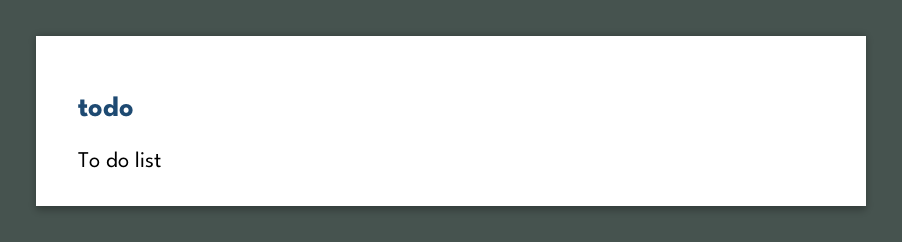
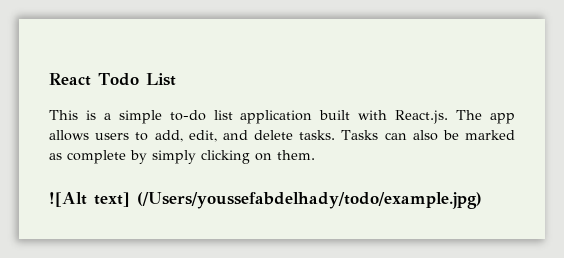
- todo
- To do list
+ React Todo List
+ This is a simple to-do list application built with React.js. The app allows users to add, edit, and delete tasks. Tasks can also be marked as complete by simply clicking on them.
+ ![Alt text] (/Users/youssefabdelhady/todo/example.jpg)

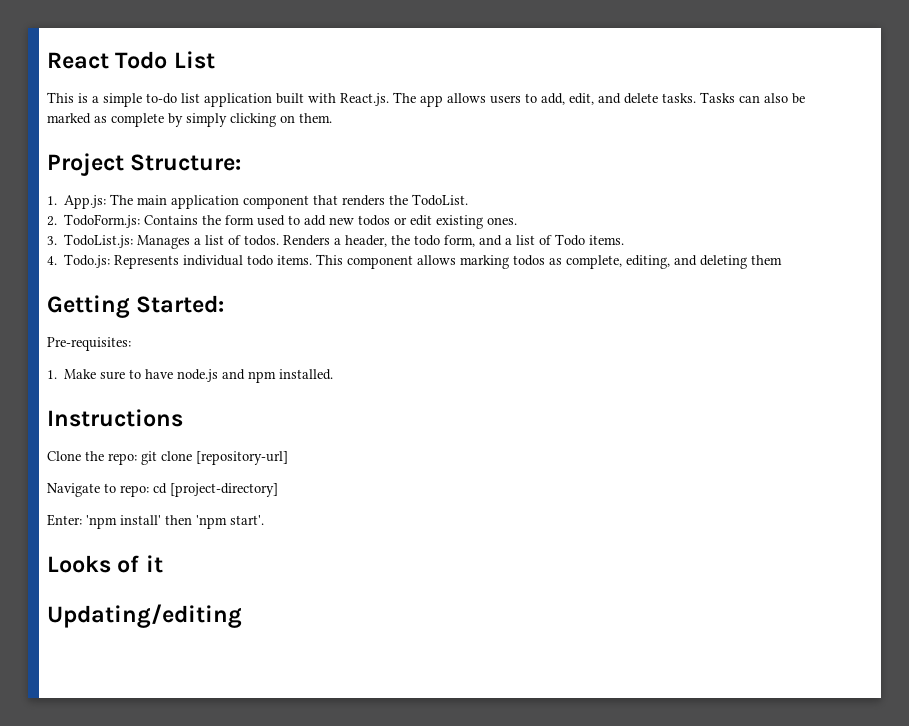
- ![Alt text] (/Users/youssefabdelhady/todo/example.jpg)
+ Project Structure:
+ 1. App.js: The main application component that renders the TodoList.
+ 2. TodoForm.js: Contains the form used to add new todos or edit existing ones.
+ 3. TodoList.js: Manages a list of todos. Renders a header, the todo form, and a list of Todo items.
+ 4. Todo.js: Represents individual todo items. This component allows marking todos as complete, editing, and deleting them
+ Getting Started:
+ Pre-requisites:
+ 1. Make sure to have node.js and npm installed.
+ Instructions
+ Clone the repo: git clone [repository-url]
+ Navigate to repo: cd [project-directory]
+ Enter: 'npm install' then 'npm start'.
+ Looks of it
+ Updating/editing

